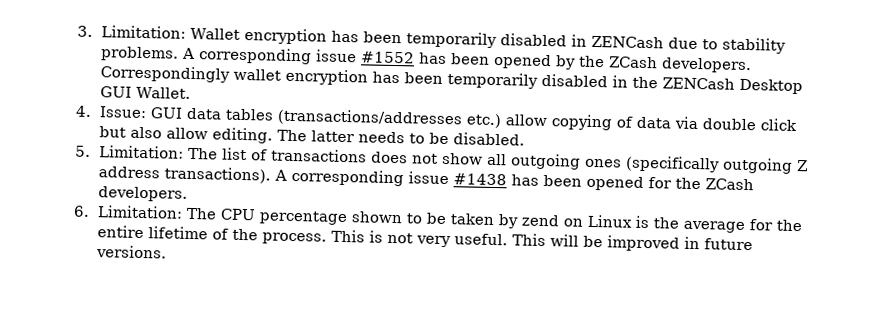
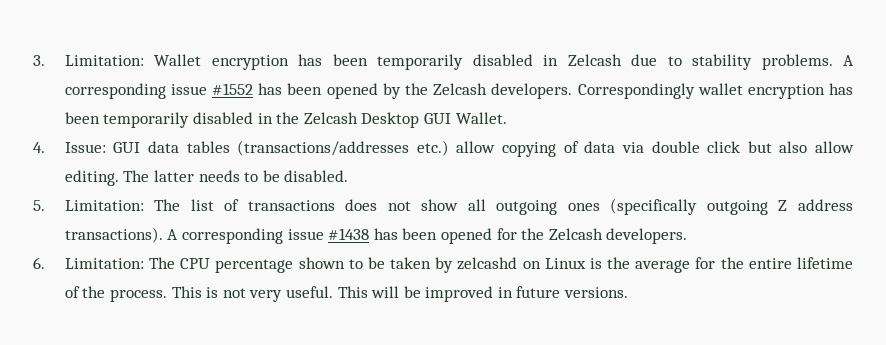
- 3. Limitation: Wallet encryption has been temporarily disabled in ZENCash due to stability problems.
+ 3. Limitation: Wallet encryption has been temporarily disabled in Zelcash due to stability problems.
- A corresponding issue #1552 has been opened by the ZCash developers.
+ A corresponding issue #1552 has been opened by the Zelcash developers.
- Correspondingly wallet encryption has been temporarily disabled in the ZENCash Desktop GUI Wallet.
+ Correspondingly wallet encryption has been temporarily disabled in the Zelcash Desktop GUI Wallet.
- A corresponding issue #1438 has been opened for the ZCash developers.
+ A corresponding issue #1438 has been opened for the Zelcash developers.
- 6. Limitation: The CPU percentage shown to be taken by zend on Linux is the average for the entire lifetime of the process.
+ 6. Limitation: The CPU percentage shown to be taken by zelcashd on Linux is the average for the entire lifetime of the process.

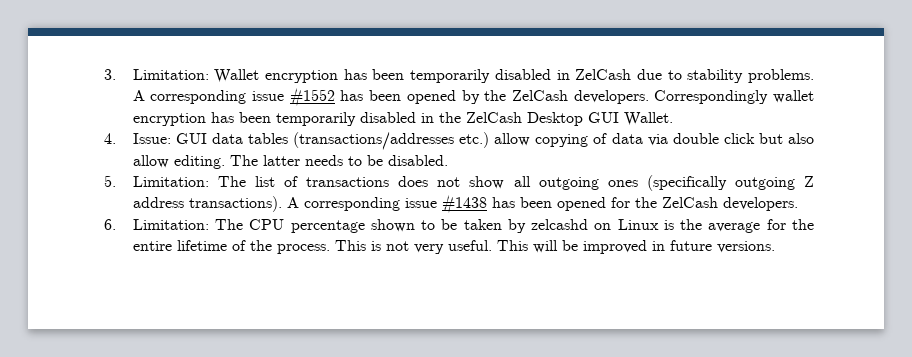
- 3. Limitation: Wallet encryption has been temporarily disabled in Zelcash due to stability problems.
+ 3. Limitation: Wallet encryption has been temporarily disabled in ZelCash due to stability problems.
- A corresponding issue #1552 has been opened by the Zelcash developers.
+ A corresponding issue #1552 has been opened by the ZelCash developers.
- Correspondingly wallet encryption has been temporarily disabled in the Zelcash Desktop GUI Wallet.
+ Correspondingly wallet encryption has been temporarily disabled in the ZelCash Desktop GUI Wallet.
- A corresponding issue #1438 has been opened for the Zelcash developers.
+ A corresponding issue #1438 has been opened for the ZelCash developers.

